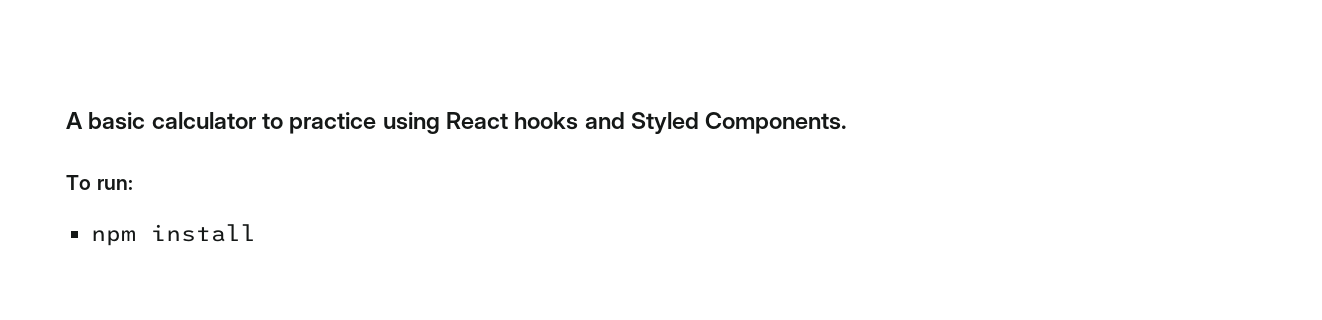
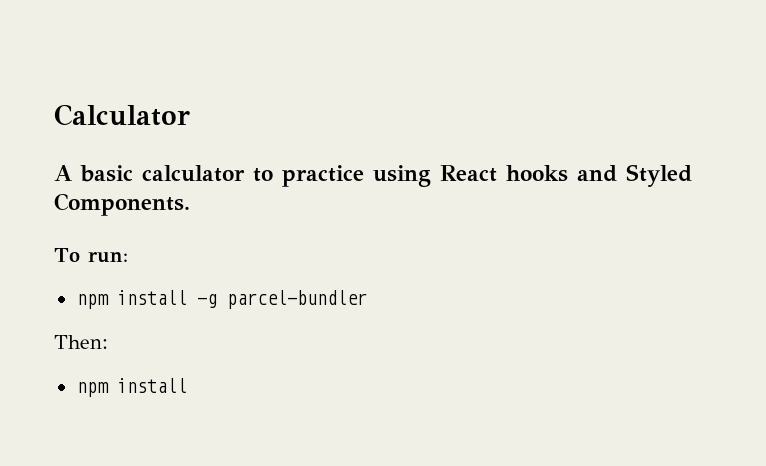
+ Calculator
+ npm install -g parcel-bundler
+ Then:

